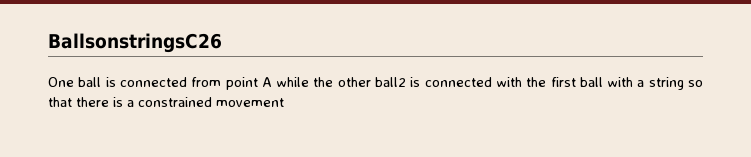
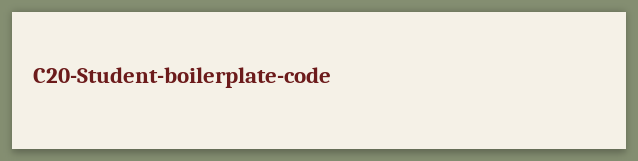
- BallsonstringsC26
- One ball is connected from point A while the other ball2 is connected with the first ball with a string so that there is a constrained movement
+ C20-Student-boilerplate-code

